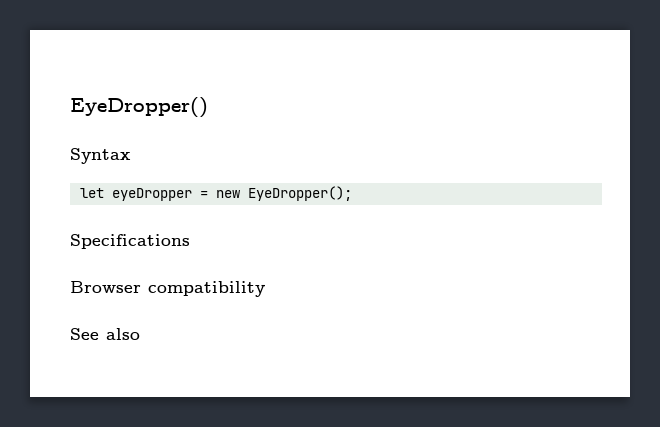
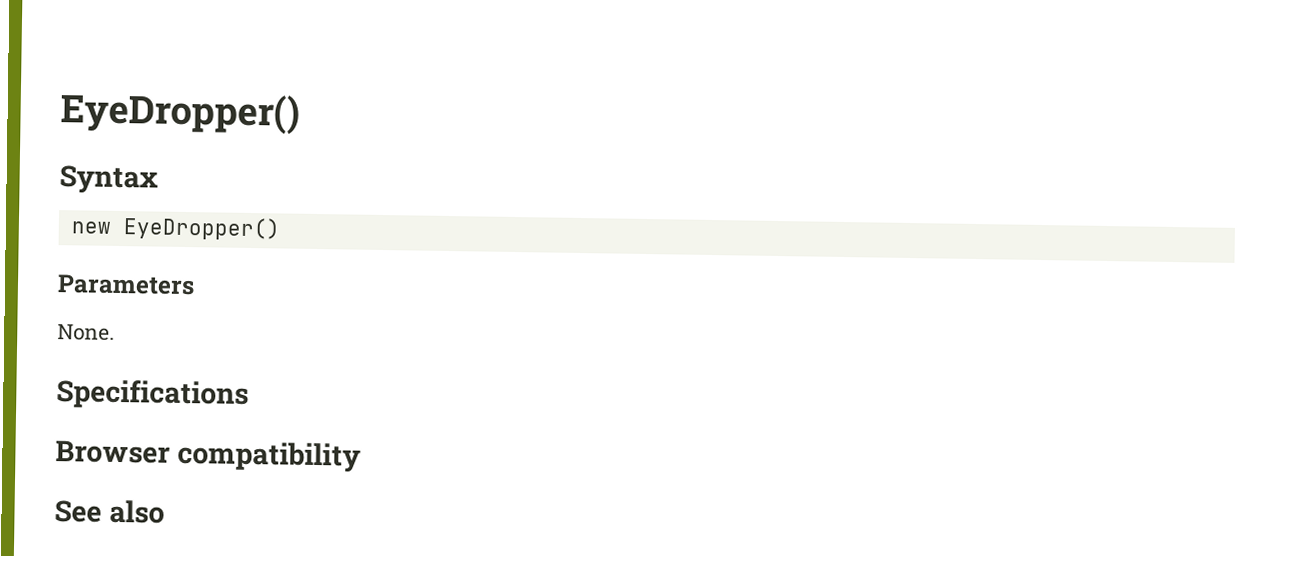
- let eyeDropper = new EyeDropper();
+ new EyeDropper()
+ Parameters
+ None.

